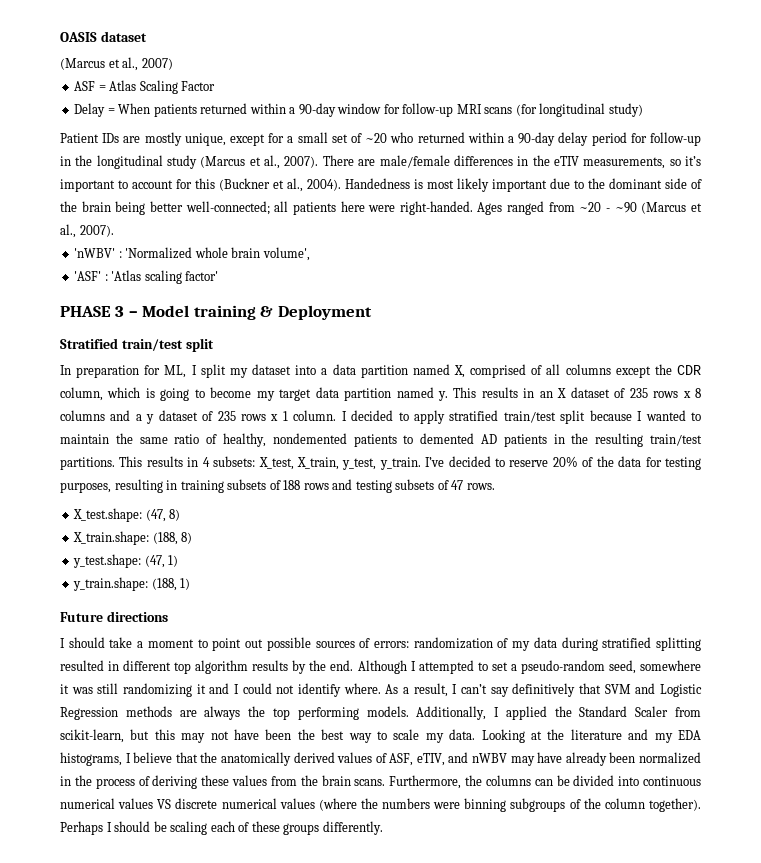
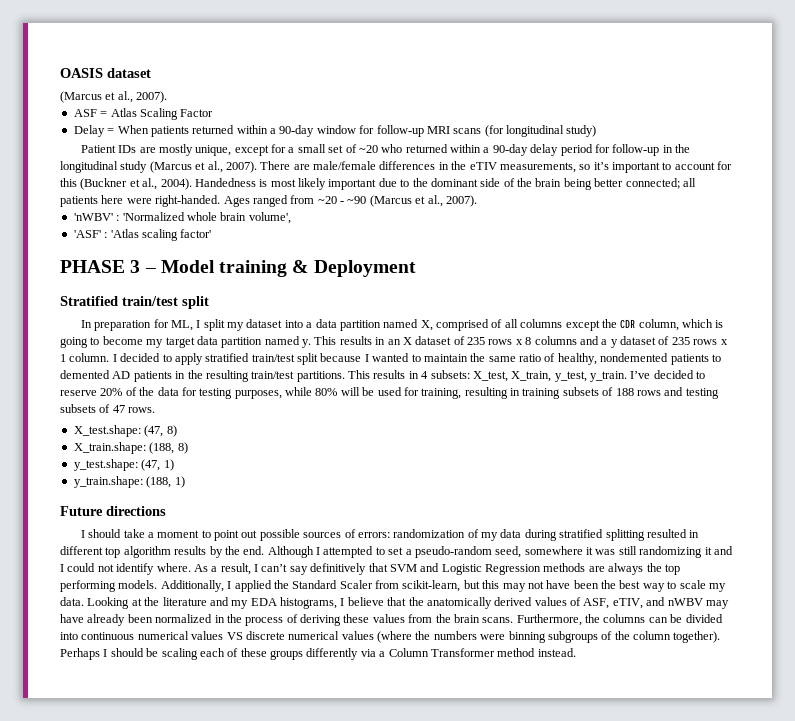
  OASIS dataset
- (Marcus et al., 2007)
+ (Marcus et al., 2007).
- Handedness is most likely important due to the dominant side of the brain being better well-connected; all patients here were right-handed.
+ Handedness is most likely important due to the dominant side of the brain being better connected; all patients here were right-handed.
- I’ve decided to reserve 20% of the data for testing purposes, resulting in training subsets of 188 rows and testing subsets of 47 rows.
+ I’ve decided to reserve 20% of the data for testing purposes, while 80% will be used for training, resulting in training subsets of 188 rows and testing subsets of 47 rows.
- Perhaps I should be scaling each of these groups differently.
+ Perhaps I should be scaling each of these groups differently via a Column Transformer method instead.

